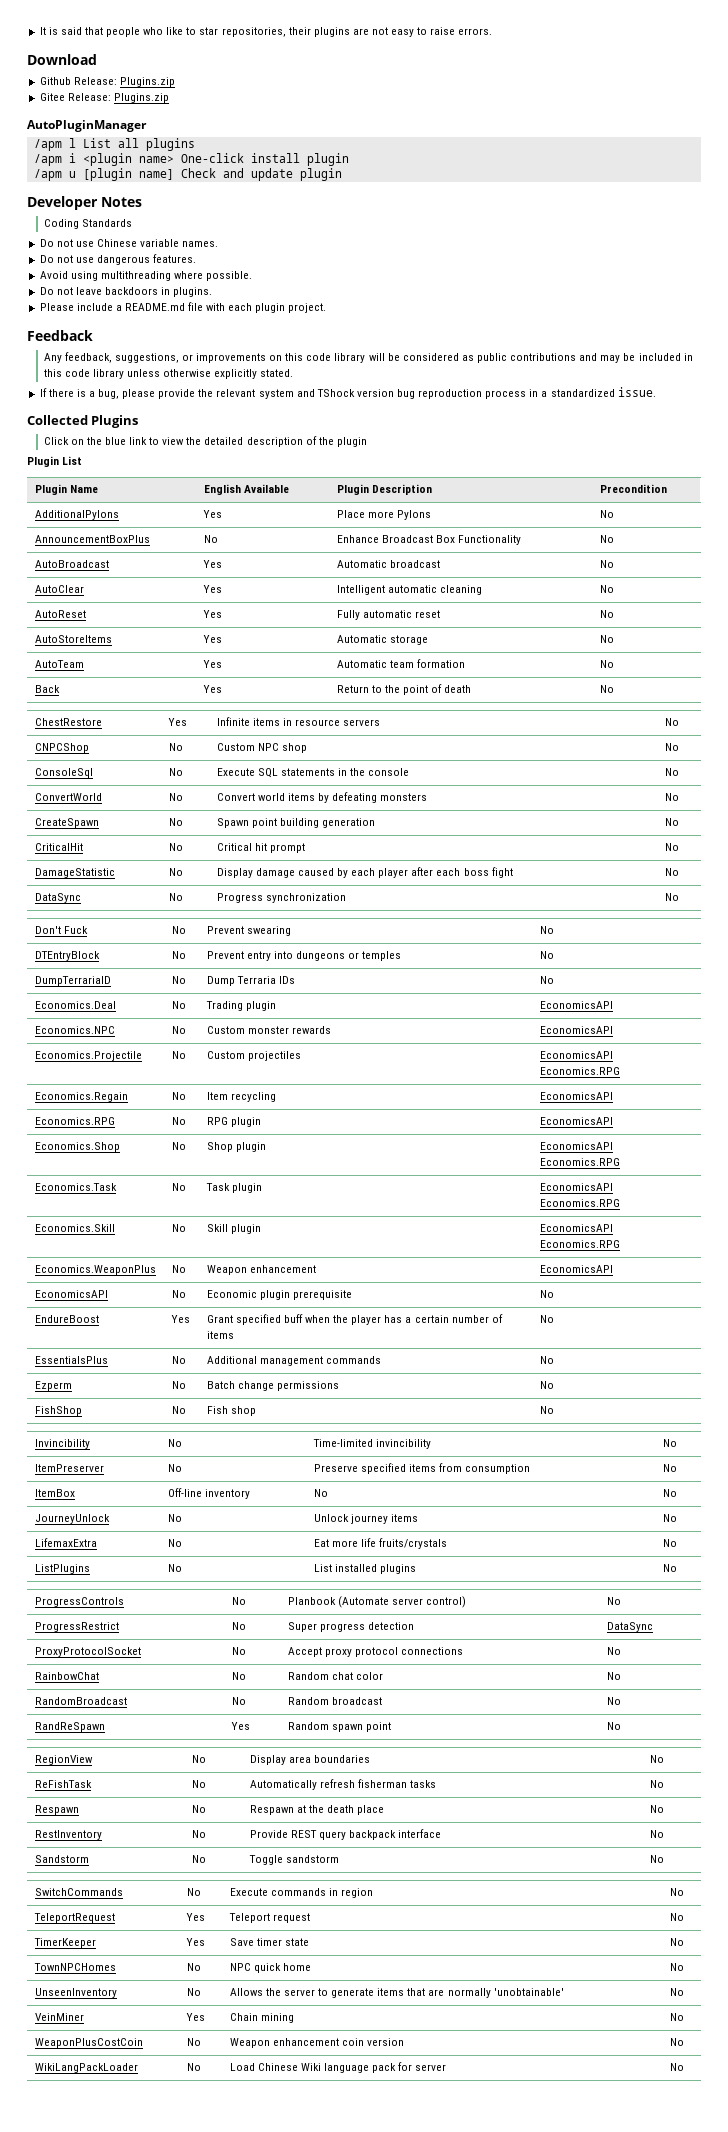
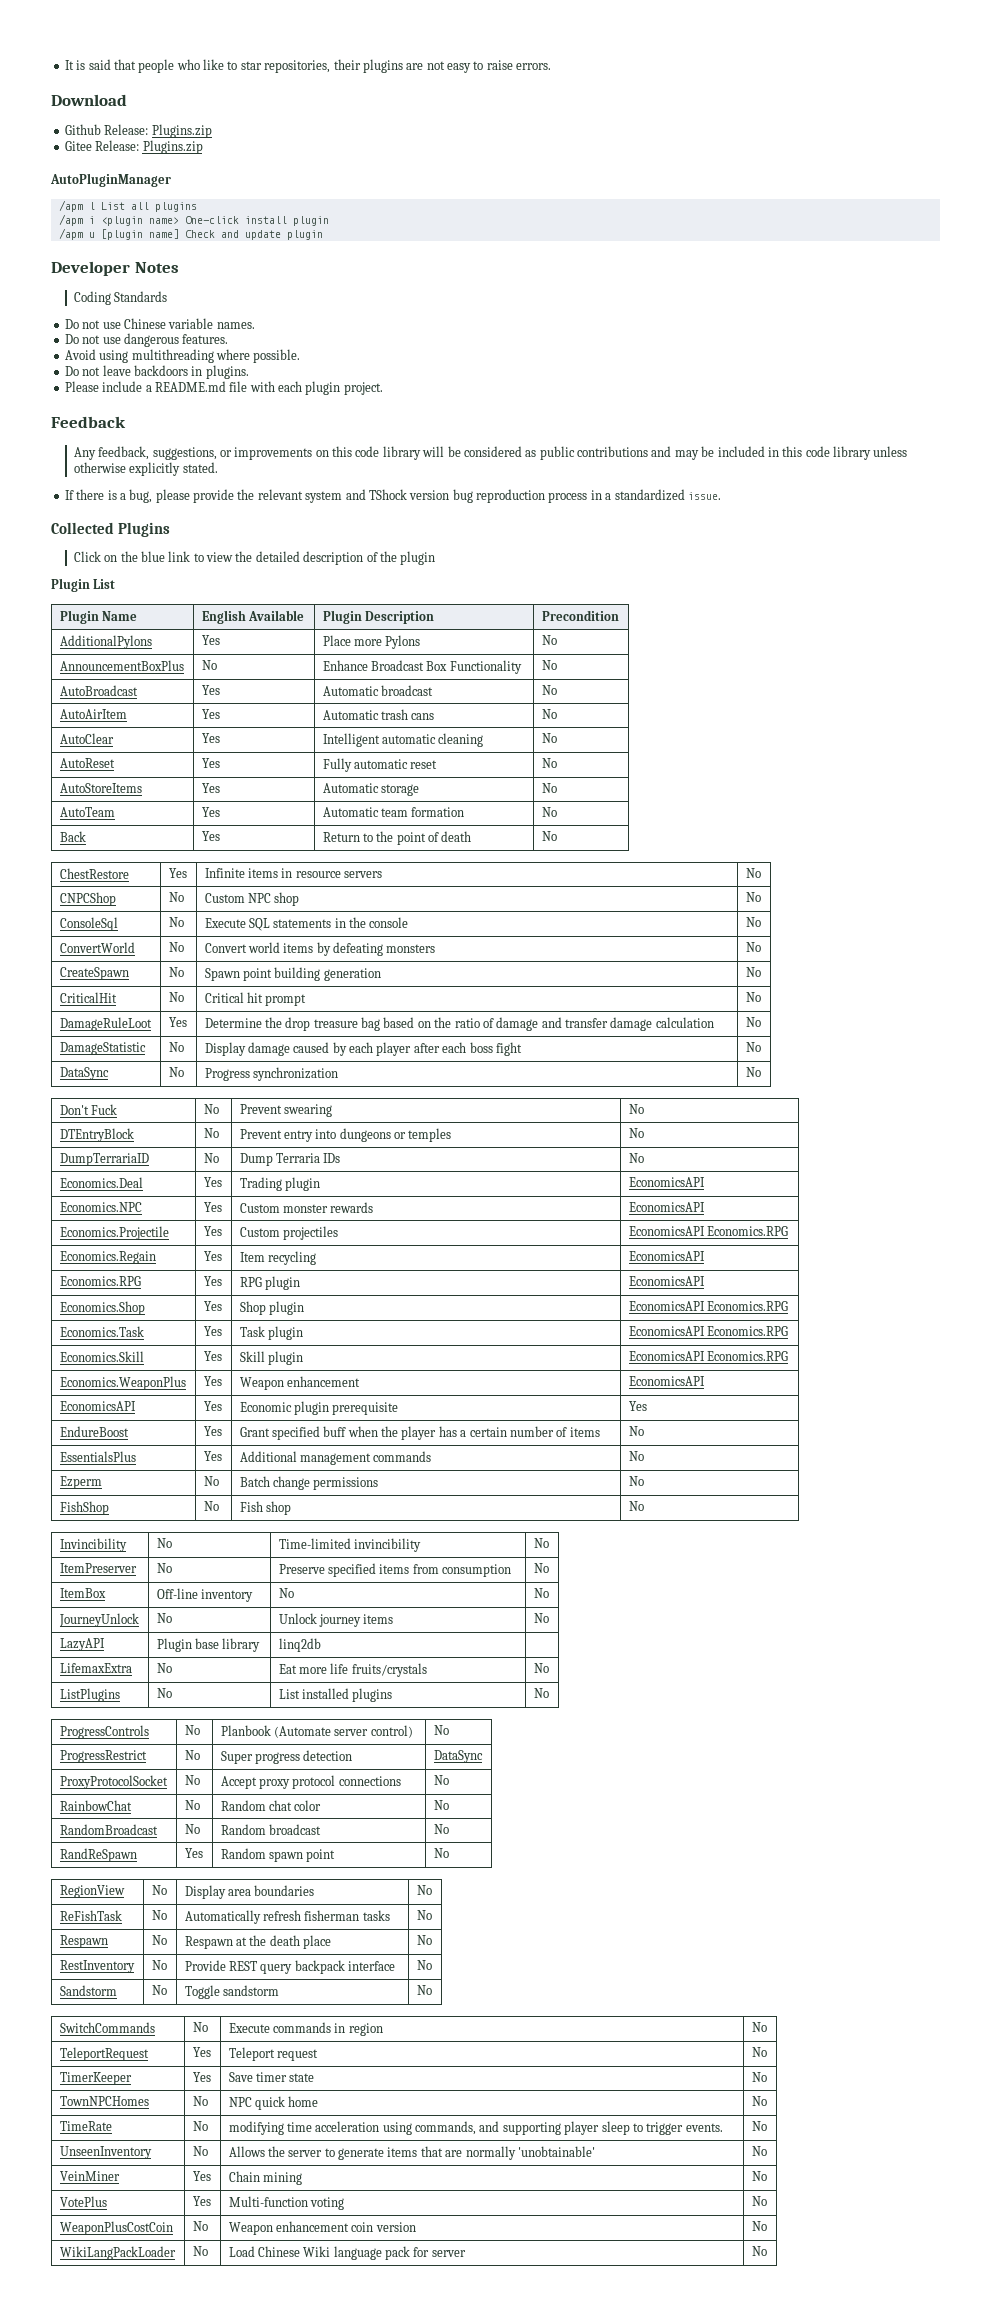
+ AutoAirItem | Yes | Automatic trash cans | No
+ DamageRuleLoot | Yes | Determine the drop treasure bag based on the ratio of damage and transfer damage calculation | No
- Economics.Deal | No | Trading plugin | EconomicsAPI
+ Economics.Deal | Yes | Trading plugin | EconomicsAPI
- Economics.NPC | No | Custom monster rewards | EconomicsAPI
+ Economics.NPC | Yes | Custom monster rewards | EconomicsAPI
- Economics.Projectile | No | Custom projectiles | EconomicsAPI Economics.RPG
+ Economics.Projectile | Yes | Custom projectiles | EconomicsAPI Economics.RPG
- Economics.Regain | No | Item recycling | EconomicsAPI
+ Economics.Regain | Yes | Item recycling | EconomicsAPI
- Economics.RPG | No | RPG plugin | EconomicsAPI
+ Economics.RPG | Yes | RPG plugin | EconomicsAPI
- Economics.Shop | No | Shop plugin | EconomicsAPI Economics.RPG
+ Economics.Shop | Yes | Shop plugin | EconomicsAPI Economics.RPG
- Economics.Task | No | Task plugin | EconomicsAPI Economics.RPG
+ Economics.Task | Yes | Task plugin | EconomicsAPI Economics.RPG
- Economics.Skill | No | Skill plugin | EconomicsAPI Economics.RPG
+ Economics.Skill | Yes | Skill plugin | EconomicsAPI Economics.RPG
- Economics.WeaponPlus | No | Weapon enhancement | EconomicsAPI
+ Economics.WeaponPlus | Yes | Weapon enhancement | EconomicsAPI
- EconomicsAPI | No | Economic plugin prerequisite | No
+ EconomicsAPI | Yes | Economic plugin prerequisite | Yes
- EssentialsPlus | No | Additional management commands | No
+ EssentialsPlus | Yes | Additional management commands | No
+ LazyAPI | Plugin base library | linq2db |
+ TimeRate | No | modifying time acceleration using commands, and supporting player sleep to trigger events. | No
+ VotePlus | Yes | Multi-function voting | No

